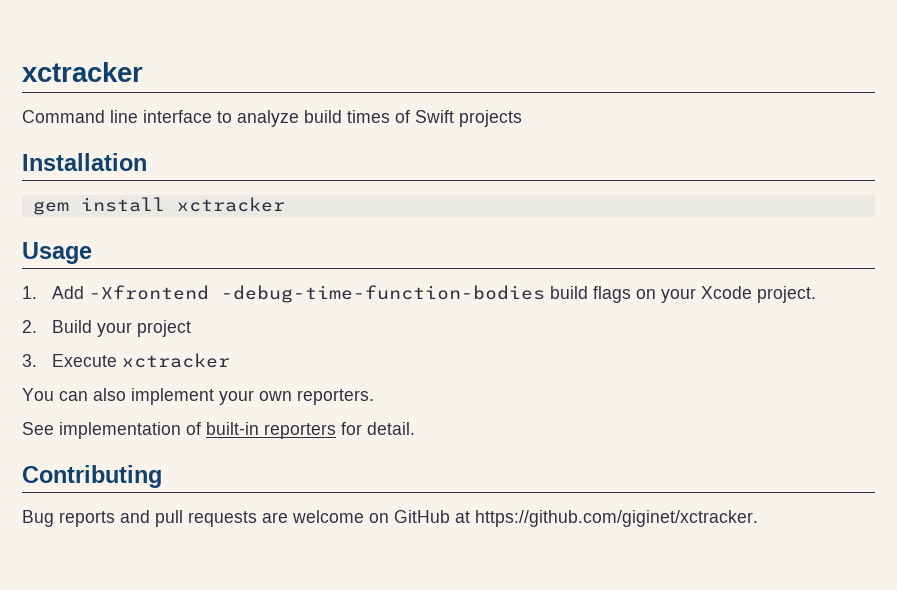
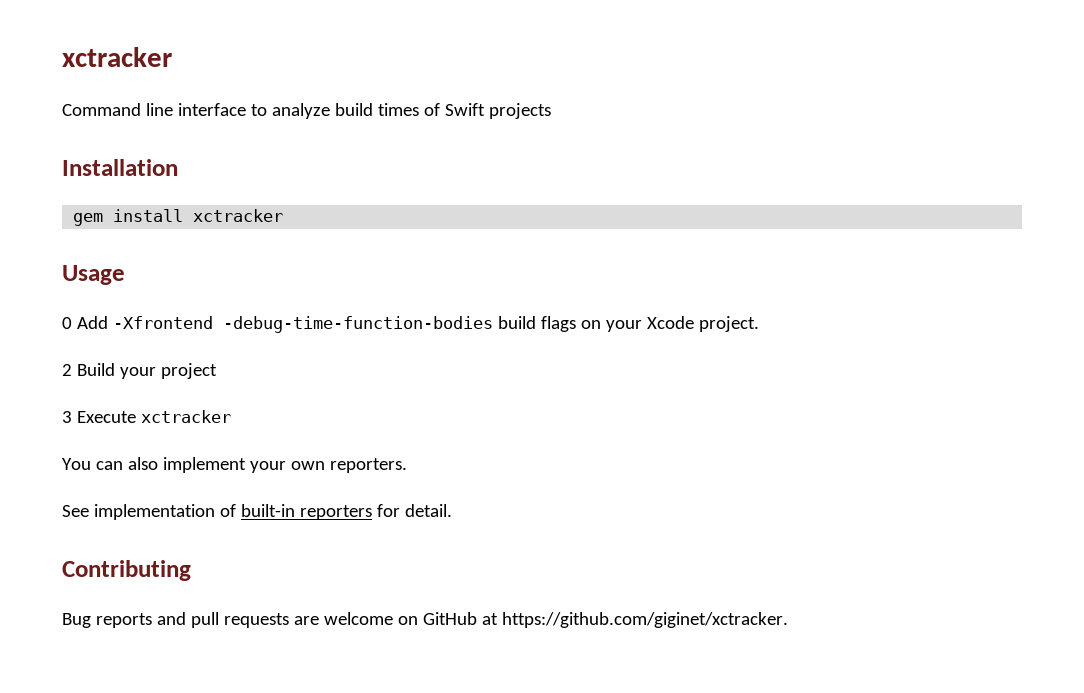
- 1. Add -Xfrontend -debug-time-function-bodies build flags on your Xcode project.
+ 0 Add -Xfrontend -debug-time-function-bodies build flags on your Xcode project.
- 2. Build your project
+ 2 Build your project
- 3. Execute xctracker
+ 3 Execute xctracker

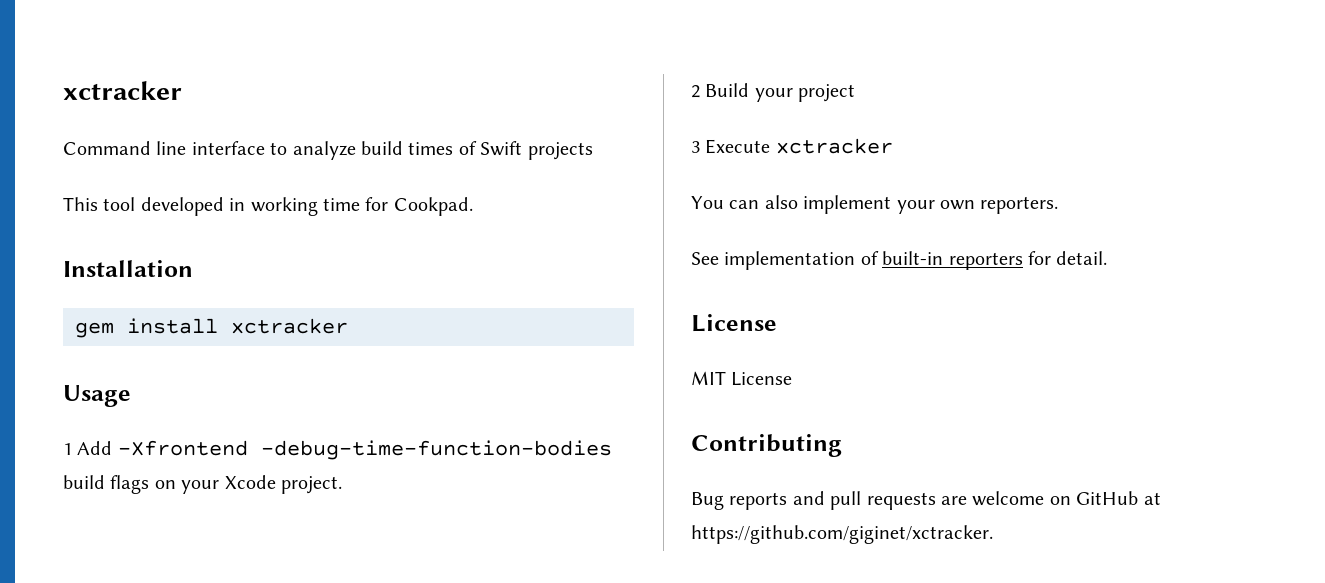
+ This tool developed in working time for Cookpad.
- 0 Add -Xfrontend -debug-time-function-bodies build flags on your Xcode project.
+ 1 Add -Xfrontend -debug-time-function-bodies build flags on your Xcode project.
  See implementation of built-in reporters for detail.
+ License
+ MIT License

